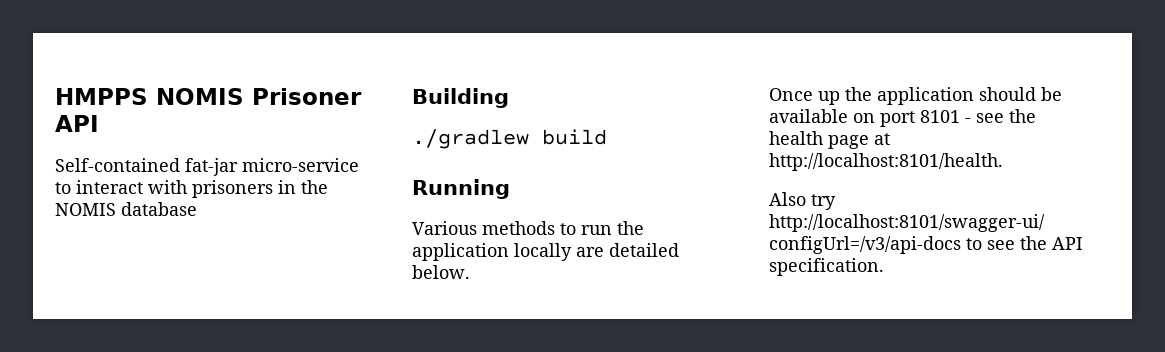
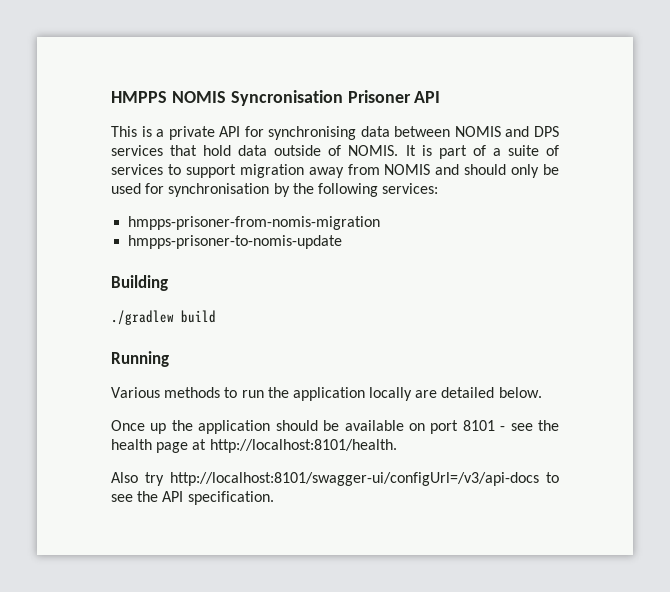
- HMPPS NOMIS Prisoner API
+ HMPPS NOMIS Syncronisation Prisoner API
- Self-contained fat-jar micro-service to interact with prisoners in the NOMIS database
+ This is a private API for synchronising data between NOMIS and DPS services that hold data outside of NOMIS. It is part of a suite of services to support migration away from NOMIS and should only be used for synchronisation by the following services:
+ hmpps-prisoner-from-nomis-migration
+ hmpps-prisoner-to-nomis-update

